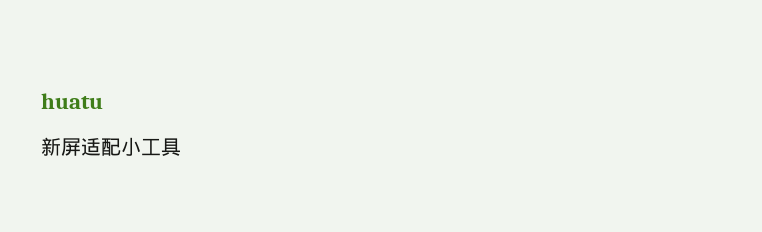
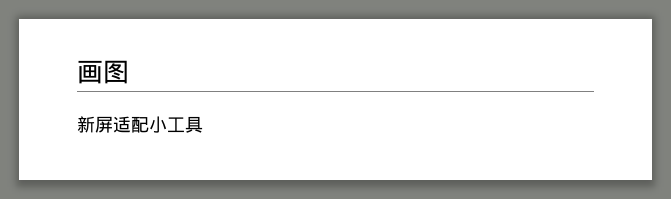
- huatu
+ 画图

